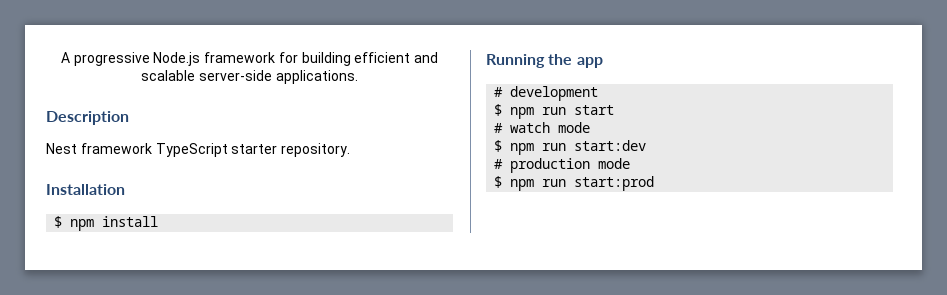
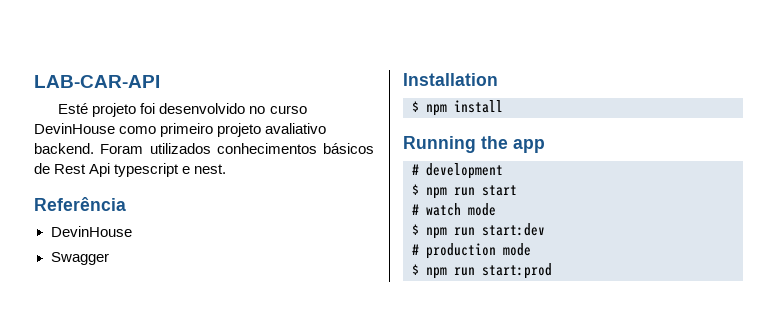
- A progressive Node.js framework for building efficient and scalable server-side applications.
- Description
- Nest framework TypeScript starter repository.
+ LAB-CAR-API
+ Esté projeto foi desenvolvido no curso DevinHouse como primeiro projeto avaliativo backend. Foram utilizados conhecimentos básicos de Rest Api typescript e nest.
+ Referência
+ DevinHouse
+ Swagger

